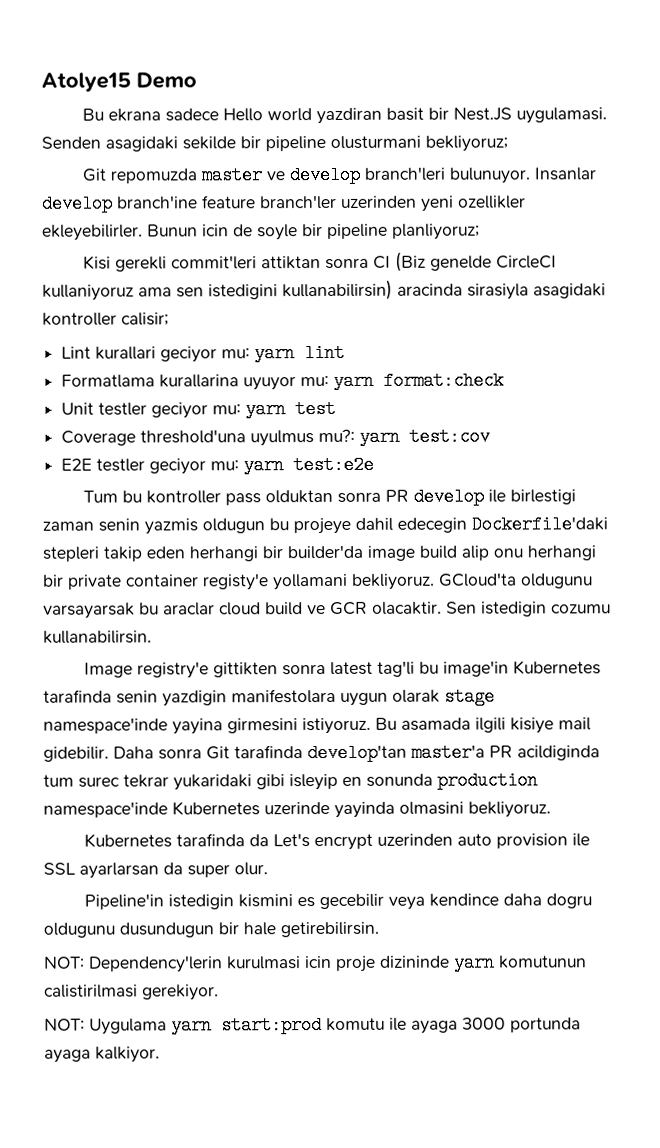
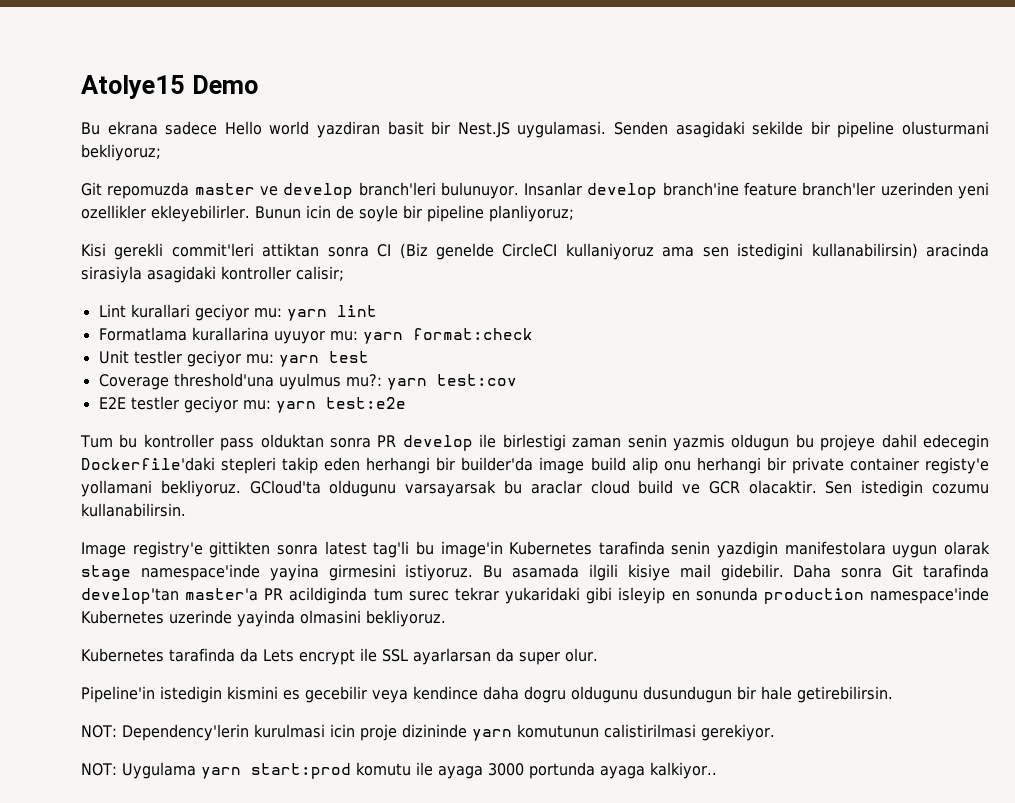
- Kubernetes tarafinda da Let's encrypt uzerinden auto provision ile SSL ayarlarsan da super olur.
+ Kubernetes tarafinda da Lets encrypt ile SSL ayarlarsan da super olur.
- NOT: Uygulama yarn start:prod komutu ile ayaga 3000 portunda ayaga kalkiyor.
+ NOT: Uygulama yarn start:prod komutu ile ayaga 3000 portunda ayaga kalkiyor..

